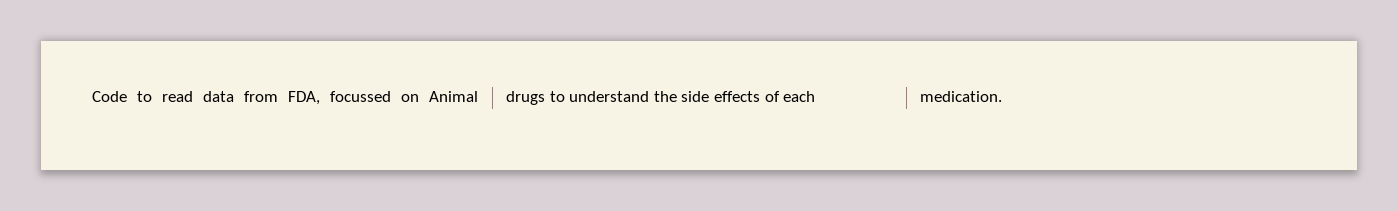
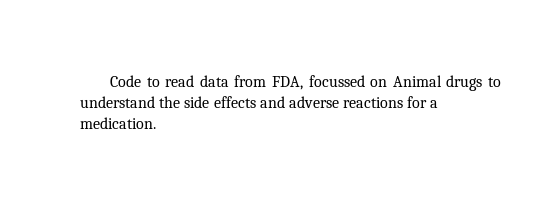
- Code to read data from FDA, focussed on Animal drugs to understand the side effects of each medication.
+ Code to read data from FDA, focussed on Animal drugs to understand the side effects and adverse reactions for a medication.

